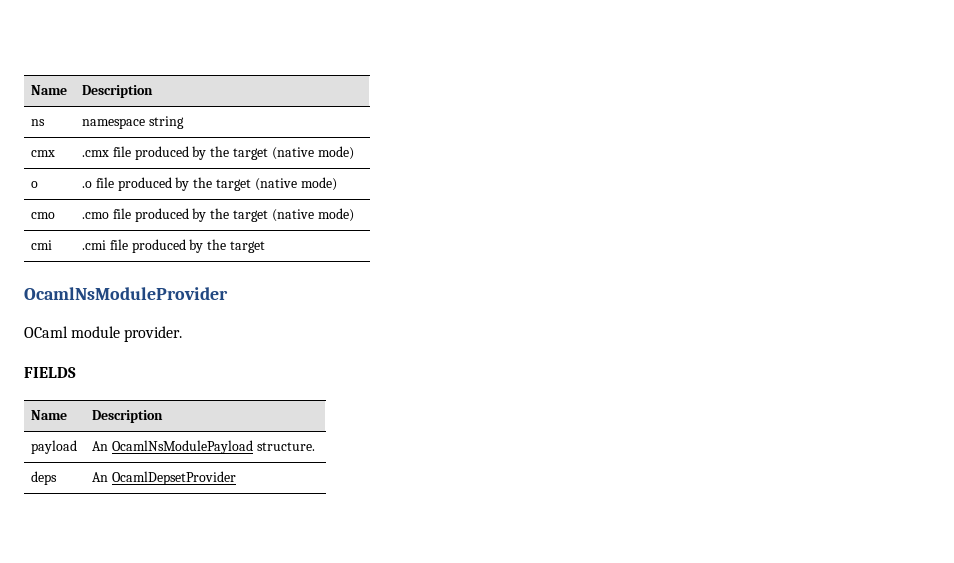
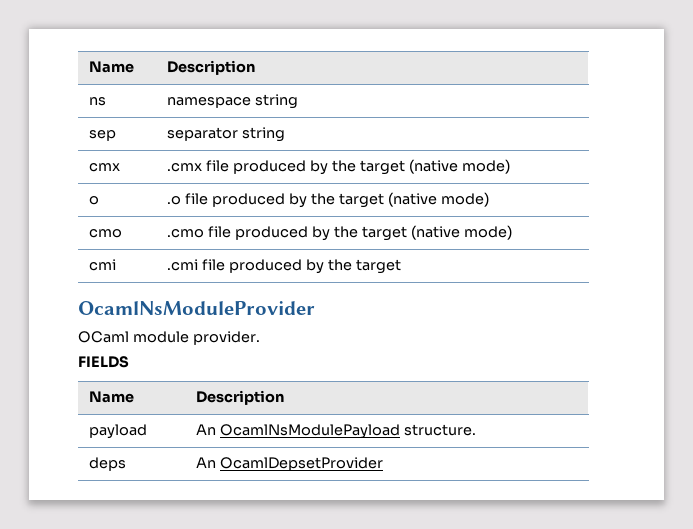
+ sep | separator string

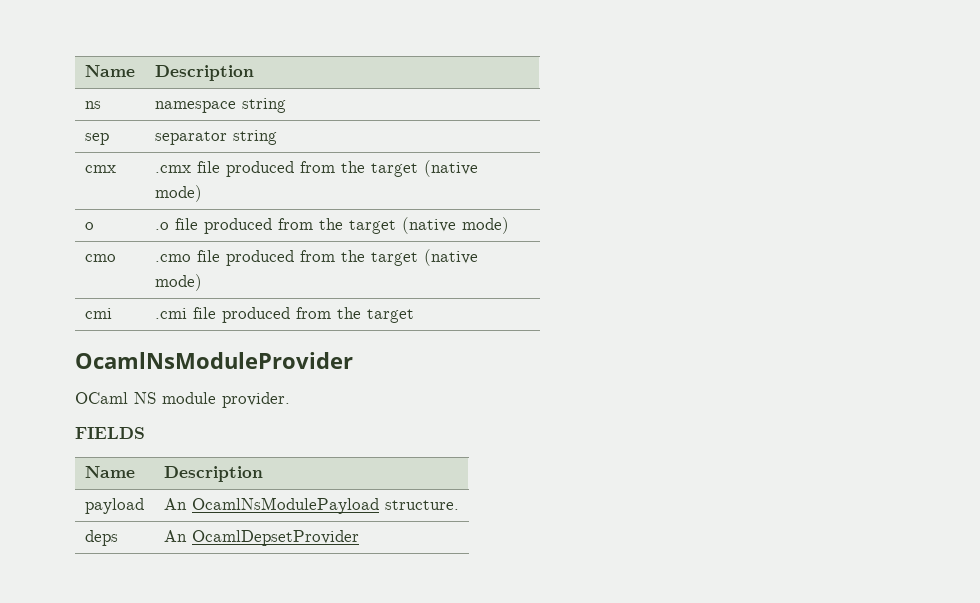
- cmx | .cmx file produced by the target (native mode)
+ cmx | .cmx file produced from the target (native mode)
- o | .o file produced by the target (native mode)
+ o | .o file produced from the target (native mode)
- cmo | .cmo file produced by the target (native mode)
+ cmo | .cmo file produced from the target (native mode)
- cmi | .cmi file produced by the target
+ cmi | .cmi file produced from the target
- OCaml module provider.
+ OCaml NS module provider.

